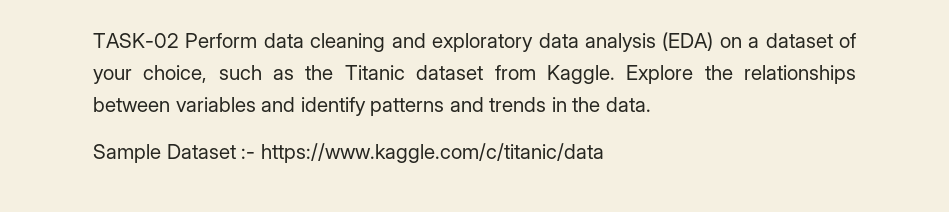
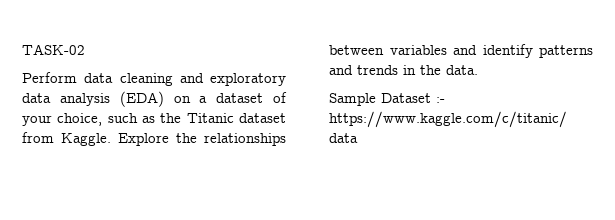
- TASK-02 Perform data cleaning and exploratory data analysis (EDA) on a dataset of your choice, such as the Titanic dataset from Kaggle.
+ TASK-02
+ Perform data cleaning and exploratory data analysis (EDA) on a dataset of your choice, such as the Titanic dataset from Kaggle.

